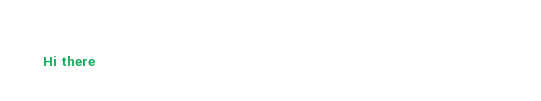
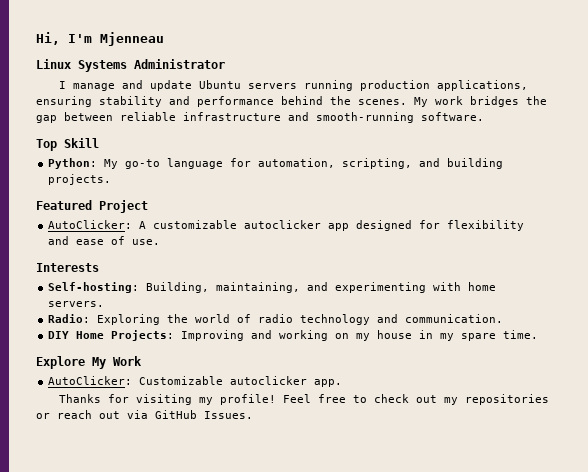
- Hi there
+ Hi, I'm Mjenneau
+ Linux Systems Administrator
+ I manage and update Ubuntu servers running production applications, ensuring stability and performance behind the scenes. My work bridges the gap between reliable infrastructure and smooth-running software.
+ Top Skill
+ Python: My go-to language for automation, scripting, and building projects.
+ Featured Project
+ AutoClicker: A customizable autoclicker app designed for flexibility and ease of use.
+ Interests
+ Self-hosting: Building, maintaining, and experimenting with home servers.
+ Radio: Exploring the world of radio technology and communication.
+ DIY Home Projects: Improving and working on my house in my spare time.
+ Explore My Work
+ AutoClicker: Customizable autoclicker app.
+ Thanks for visiting my profile! Feel free to check out my repositories or reach out via GitHub Issues.

